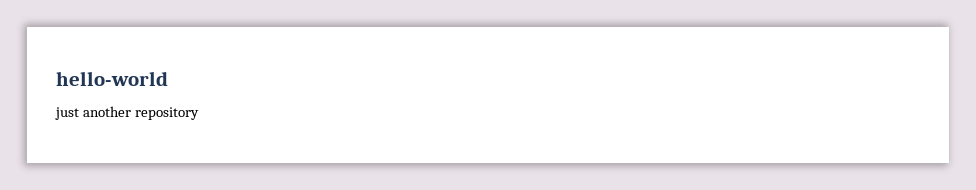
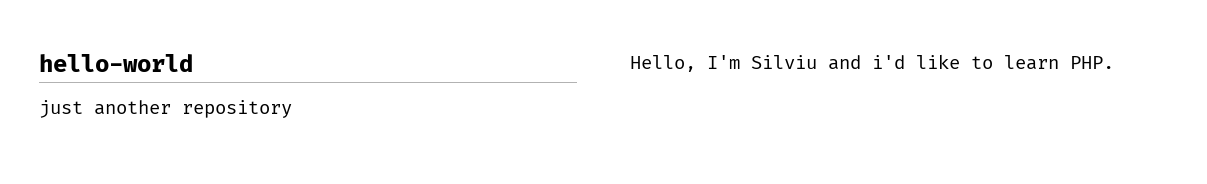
+ Hello, I'm Silviu and i'd like to learn PHP.

